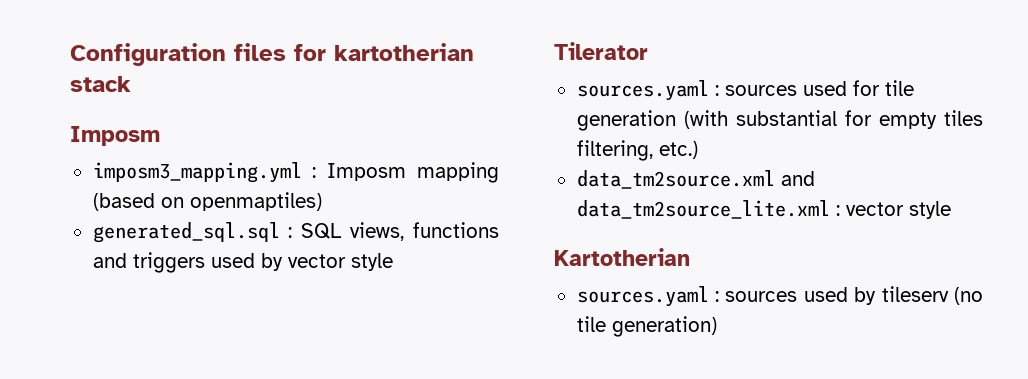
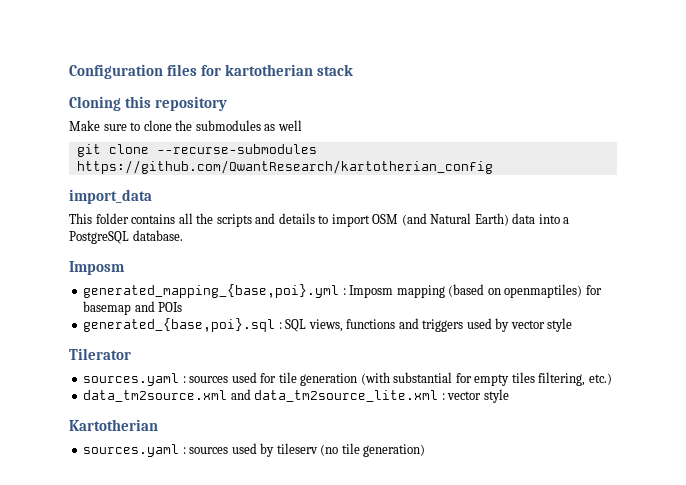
+ Cloning this repository
+ Make sure to clone the submodules as well
+ git clone --recurse-submodules https://github.com/QwantResearch/kartotherian_config
+ import_data
+ This folder contains all the scripts and details to import OSM (and Natural Earth) data into a PostgreSQL database.
- imposm3_mapping.yml : Imposm mapping (based on openmaptiles)
- generated_sql.sql : SQL views, functions and triggers used by vector style
+ generated_mapping_{base,poi}.yml : Imposm mapping (based on openmaptiles) for basemap and POIs
+ generated_{base,poi}.sql : SQL views, functions and triggers used by vector style

